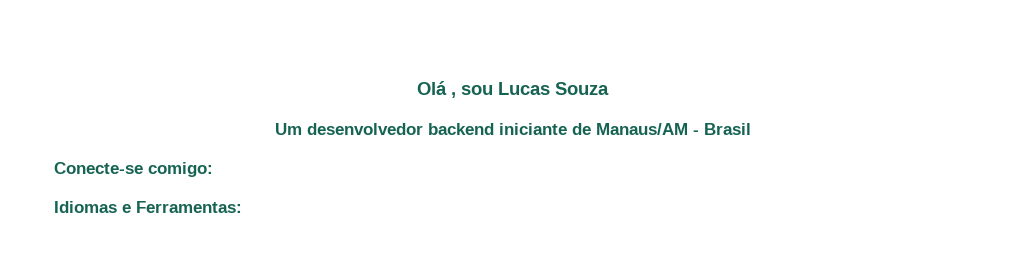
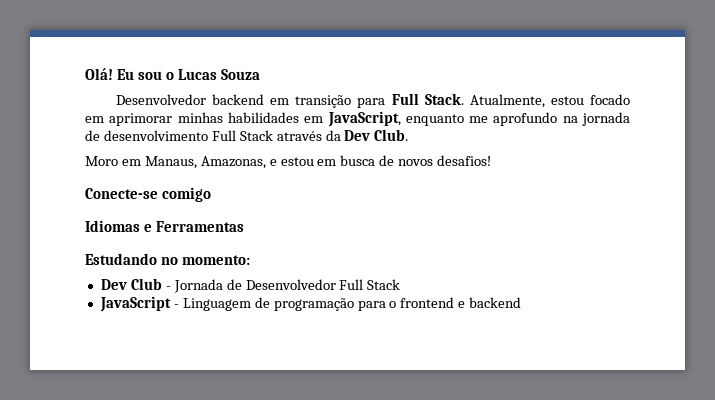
- Olá , sou Lucas Souza
- Um desenvolvedor backend iniciante de Manaus/AM - Brasil
+ Olá! Eu sou o Lucas Souza
+ Desenvolvedor backend em transição para Full Stack. Atualmente, estou focado em aprimorar minhas habilidades em JavaScript, enquanto me aprofundo na jornada de desenvolvimento Full Stack através da Dev Club.
+ Moro em Manaus, Amazonas, e estou em busca de novos desafios!
- Conecte-se comigo:
+ Conecte-se comigo
- Idiomas e Ferramentas:
+ Idiomas e Ferramentas
+ Estudando no momento:
+ Dev Club - Jornada de Desenvolvedor Full Stack
+ JavaScript - Linguagem de programação para o frontend e backend

